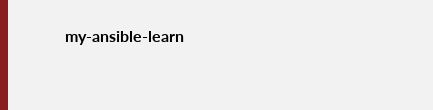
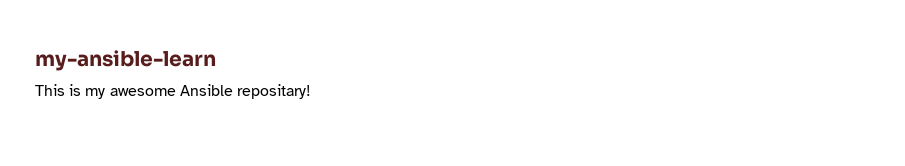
+ This is my awesome Ansible repositary!

